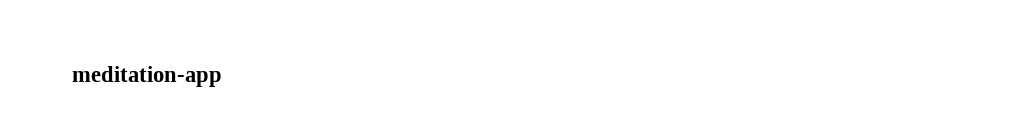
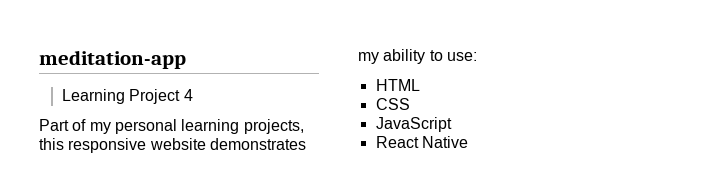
+ Learning Project 4
+ Part of my personal learning projects, this responsive website demonstrates my ability to use:
+ HTML
+ CSS
+ JavaScript
+ React Native

